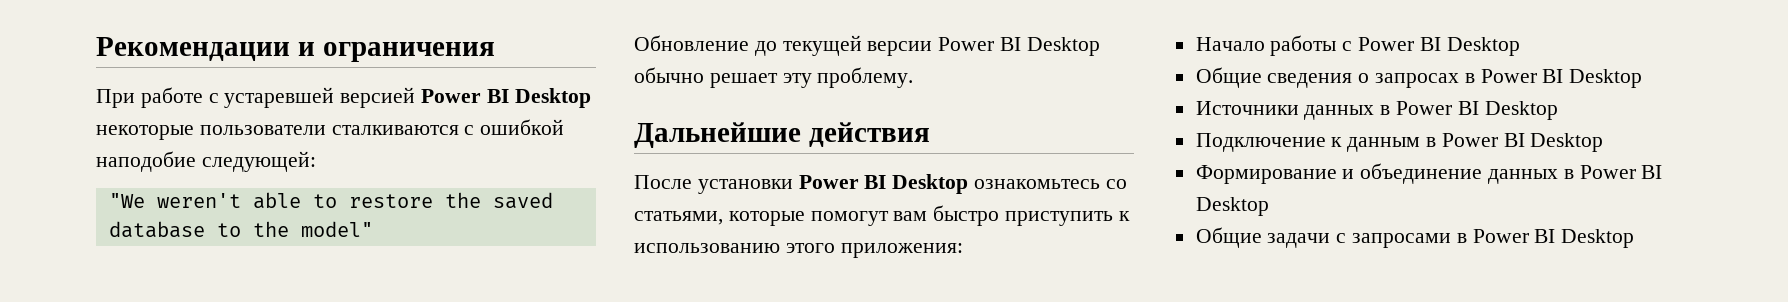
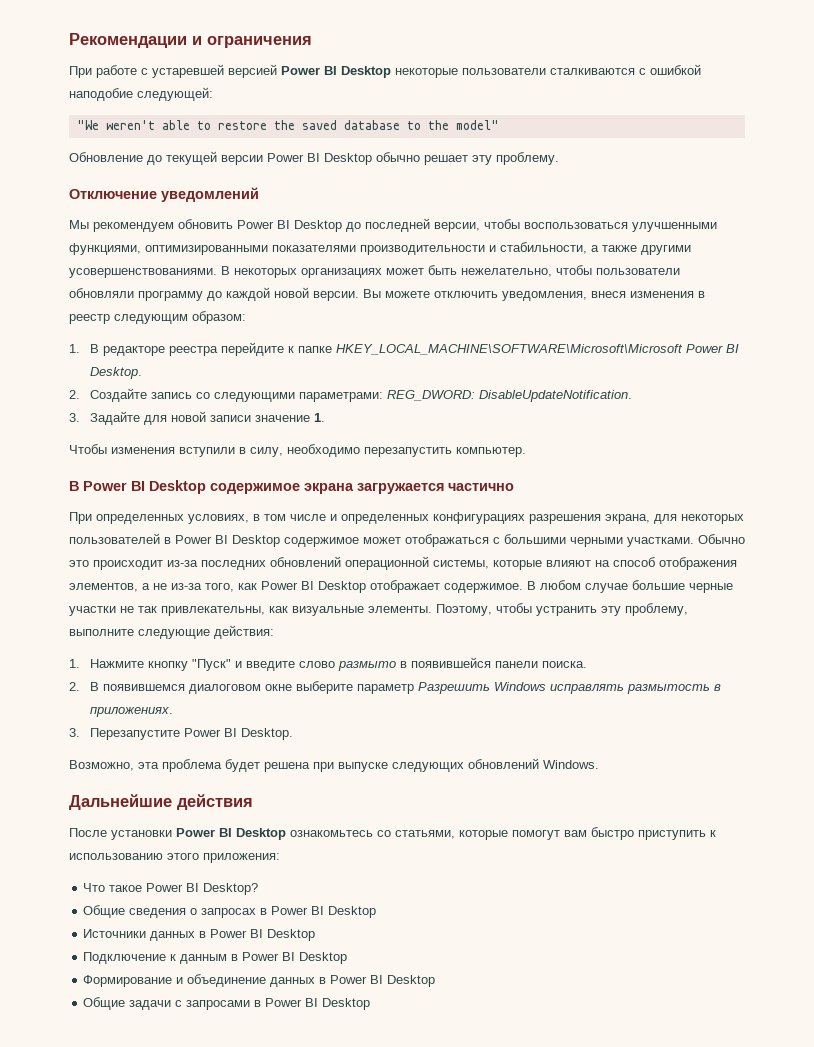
+ Отключение уведомлений
+ Мы рекомендуем обновить Power BI Desktop до последней версии, чтобы воспользоваться улучшенными функциями, оптимизированными показателями производительности и стабильности, а также другими усовершенствованиями. В некоторых организациях может быть нежелательно, чтобы пользователи обновляли программу до каждой новой версии. Вы можете отключить уведомления, внеся изменения в реестр следующим образом:
+ 1. В редакторе реестра перейдите к папке HKEY_LOCAL_MACHINE\SOFTWARE\Microsoft\Microsoft Power BI Desktop.
+ 2. Создайте запись со следующими параметрами: REG_DWORD: DisableUpdateNotification.
+ 3. Задайте для новой записи значение 1.
+ Чтобы изменения вступили в силу, необходимо перезапустить компьютер.
+ В Power BI Desktop содержимое экрана загружается частично
+ При определенных условиях, в том числе и определенных конфигурациях разрешения экрана, для некоторых пользователей в Power BI Desktop содержимое может отображаться с большими черными участками. Обычно это происходит из-за последних обновлений операционной системы, которые влияют на способ отображения элементов, а не из-за того, как Power BI Desktop отображает содержимое. В любом случае большие черные участки не так привлекательны, как визуальные элементы. Поэтому, чтобы устранить эту проблему, выполните следующие действия:
+ 1. Нажмите кнопку "Пуск" и введите слово размыто в появившейся панели поиска.
+ 2. В появившемся диалоговом окне выберите параметр Разрешить Windows исправлять размытость в приложениях.
+ 3. Перезапустите Power BI Desktop.
+ Возможно, эта проблема будет решена при выпуске следующих обновлений Windows.
- Начало работы с Power BI Desktop
+ Что такое Power BI Desktop?

